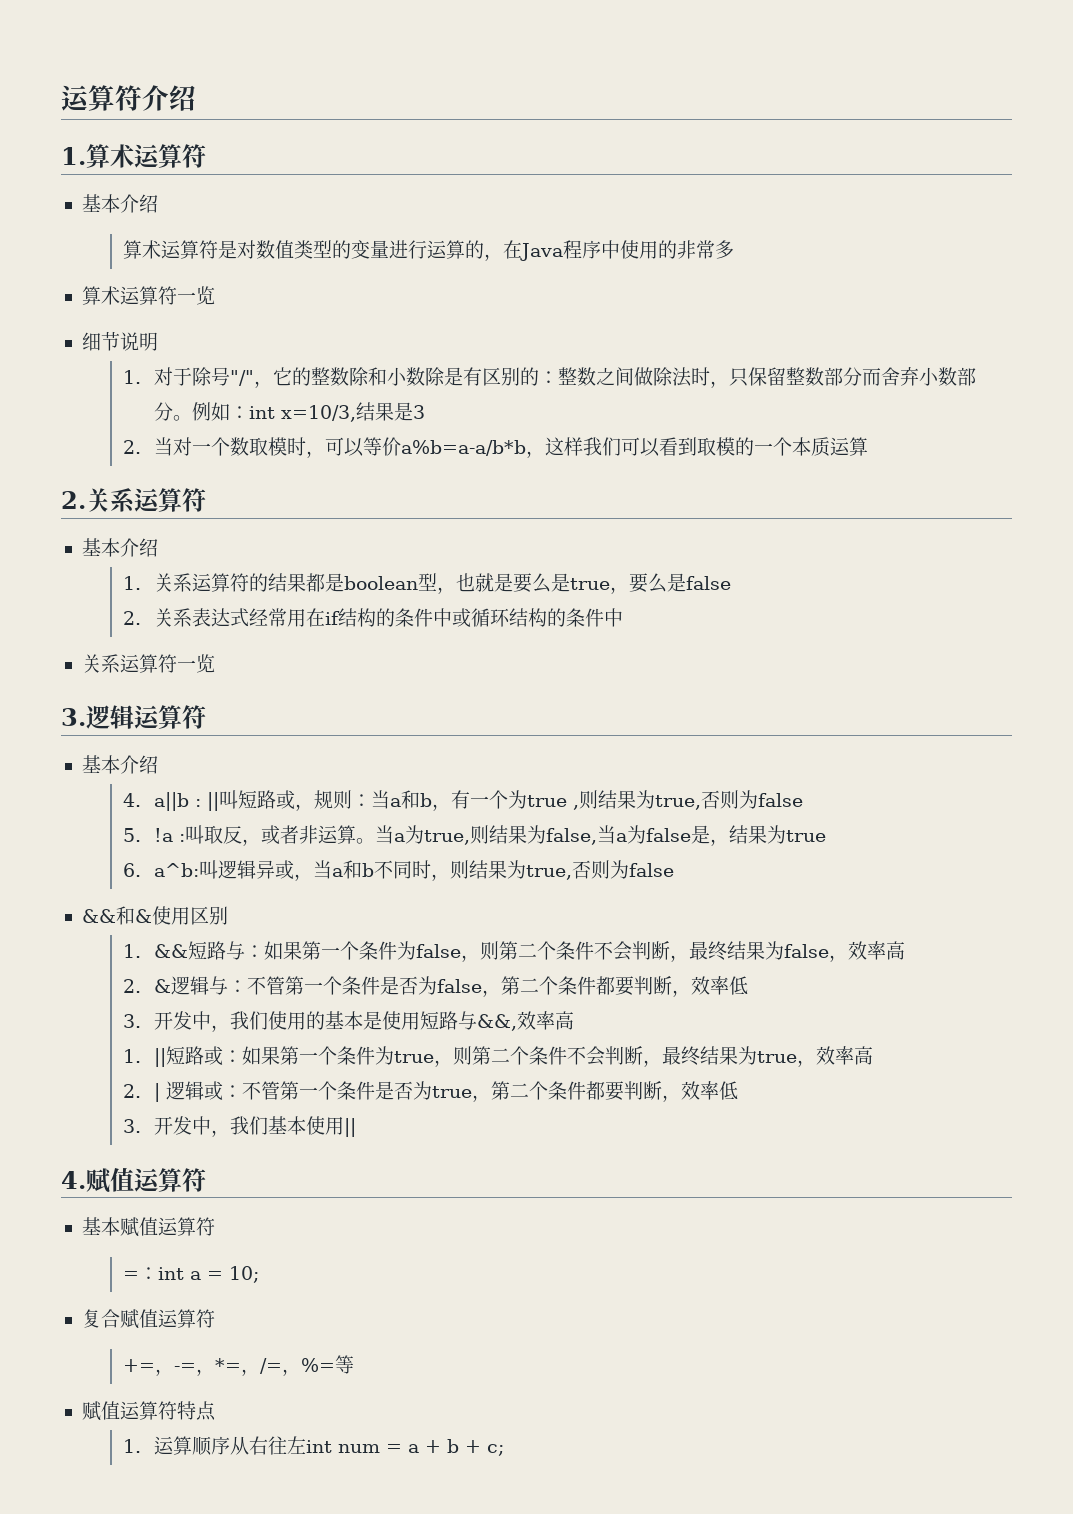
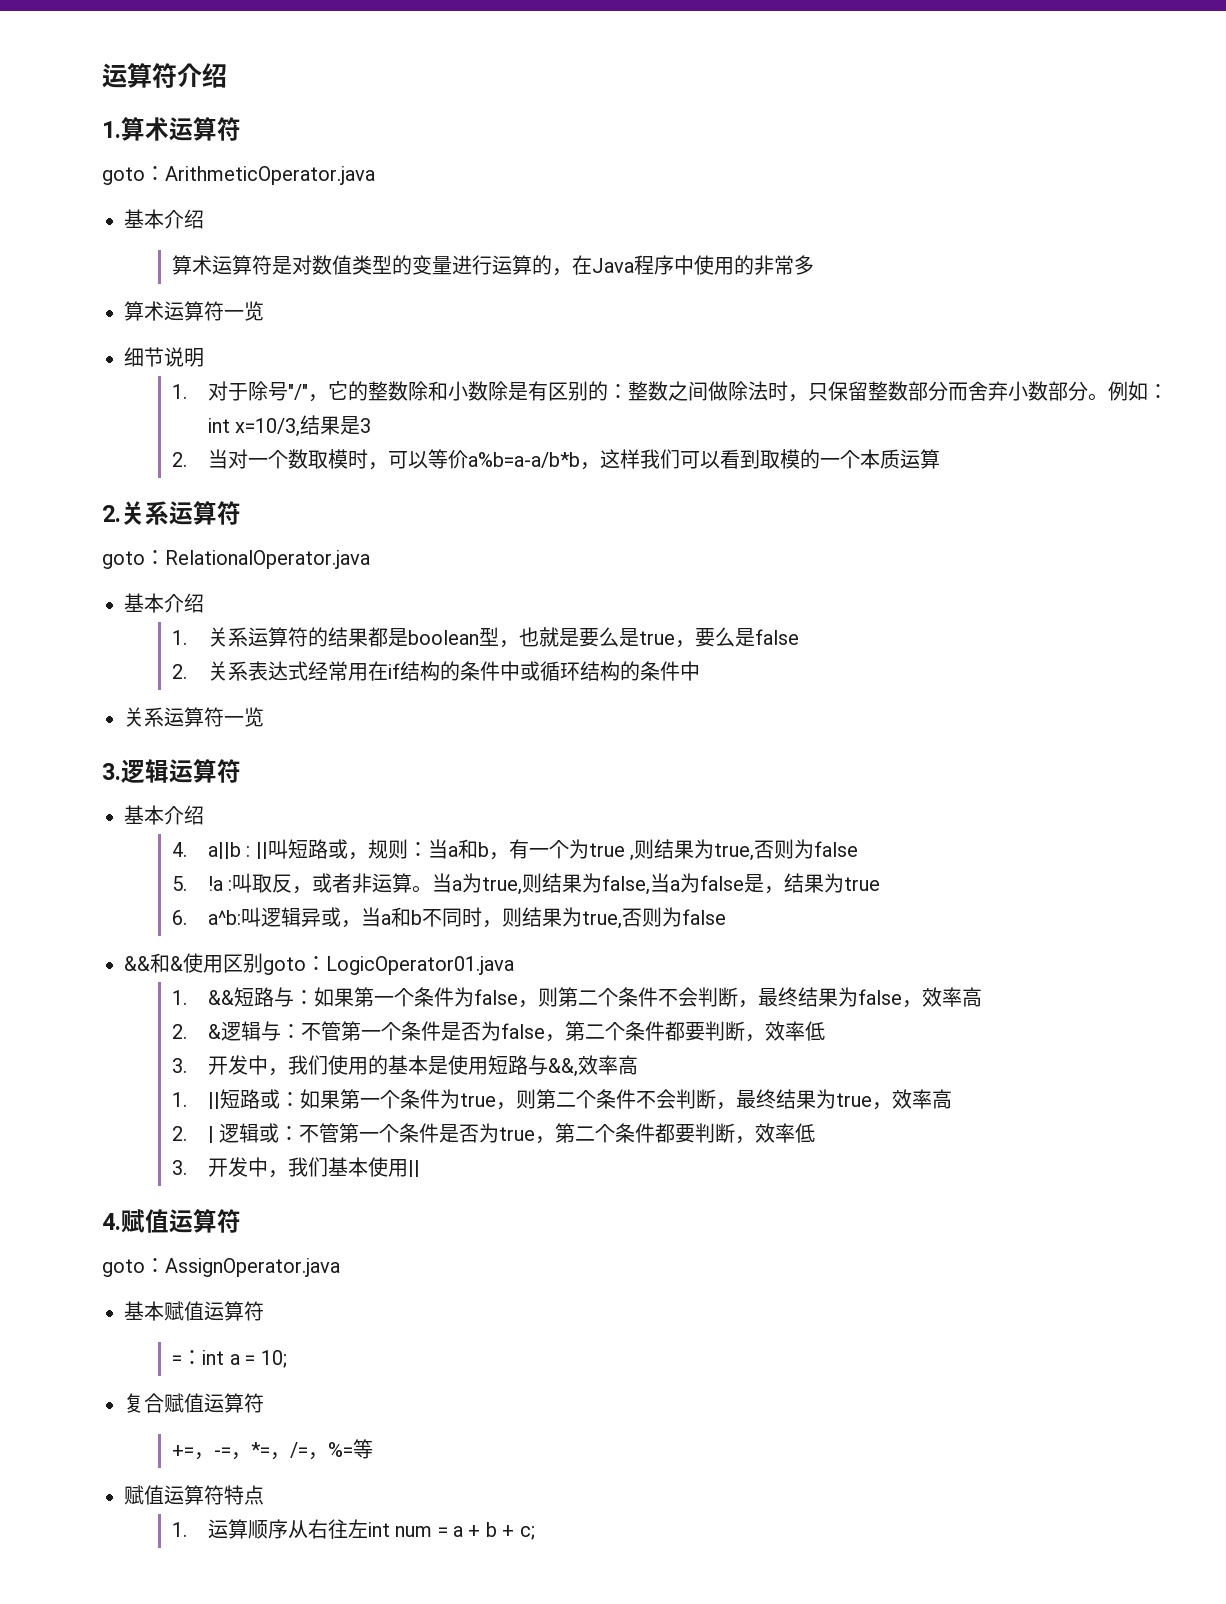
+ goto：ArithmeticOperator.java
+ goto：RelationalOperator.java
- &&和&使用区别
+ &&和&使用区别goto：LogicOperator01.java
+ goto：AssignOperator.java

